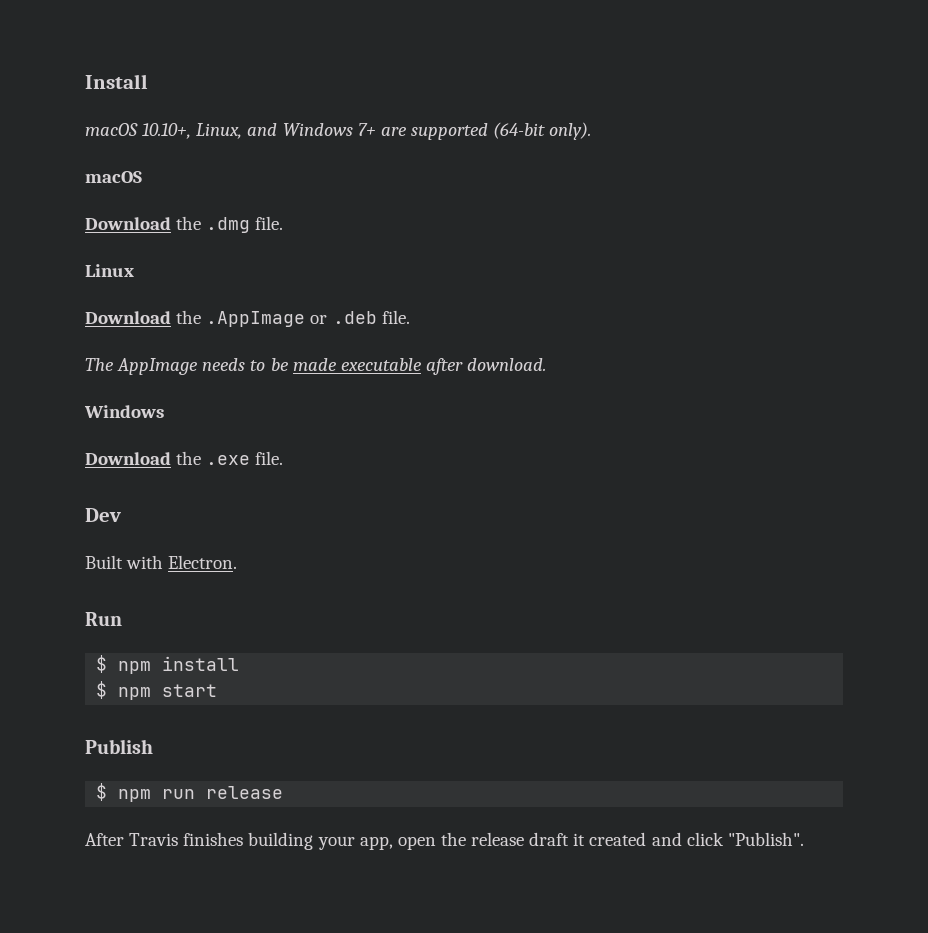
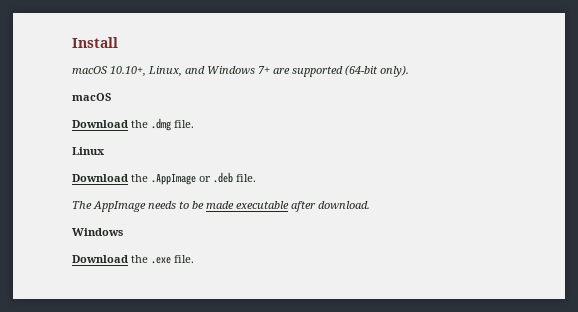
- Dev
- Built with Electron.
- Run
- $ npm install
- $ npm start
- Publish
- $ npm run release
- After Travis finishes building your app, open the release draft it created and click "Publish".

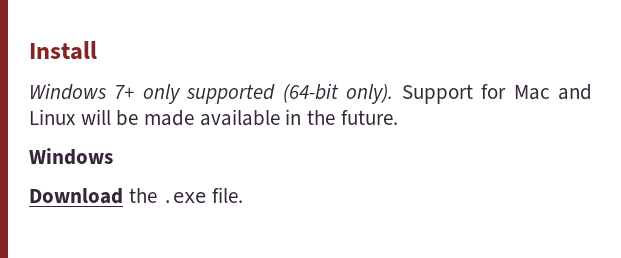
- macOS 10.10+, Linux, and Windows 7+ are supported (64-bit only).
- macOS
- Download the .dmg file.
- Linux
- Download the .AppImage or .deb file.
- The AppImage needs to be made executable after download.
+ Windows 7+ only supported (64-bit only). Support for Mac and Linux will be made available in the future.

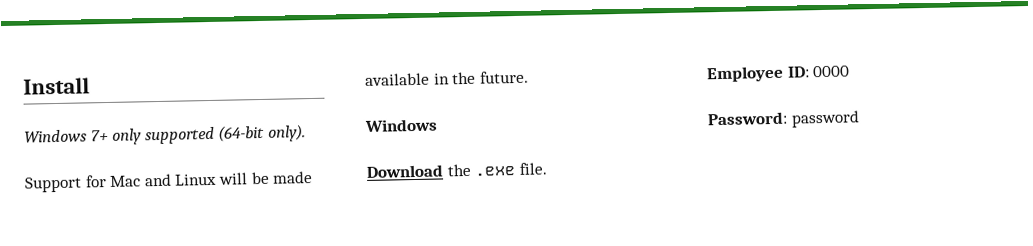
- Windows 7+ only supported (64-bit only). Support for Mac and Linux will be made available in the future.
+ Windows 7+ only supported (64-bit only).
+ Support for Mac and Linux will be made available in the future.
+ Employee ID: 0000
+ Password: password

